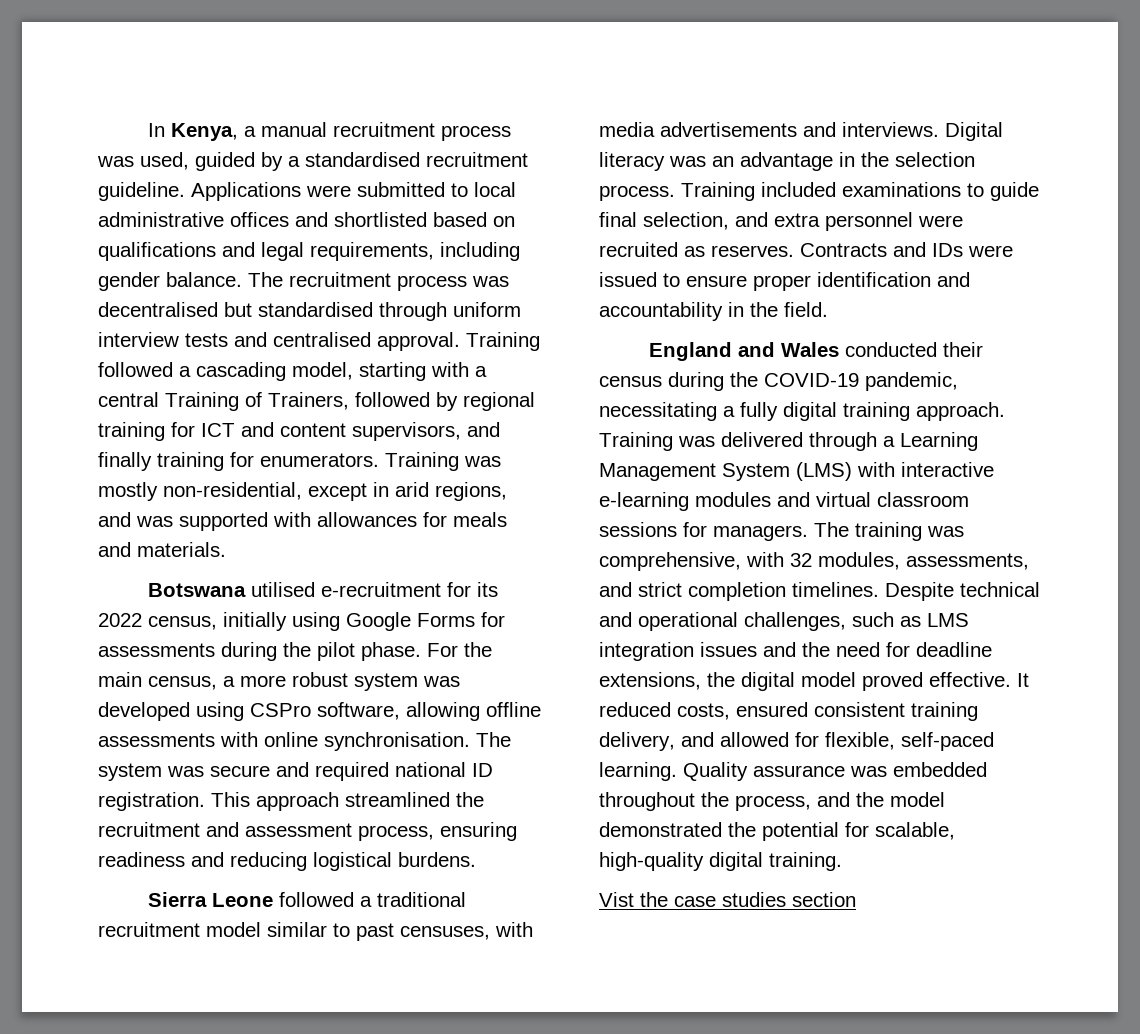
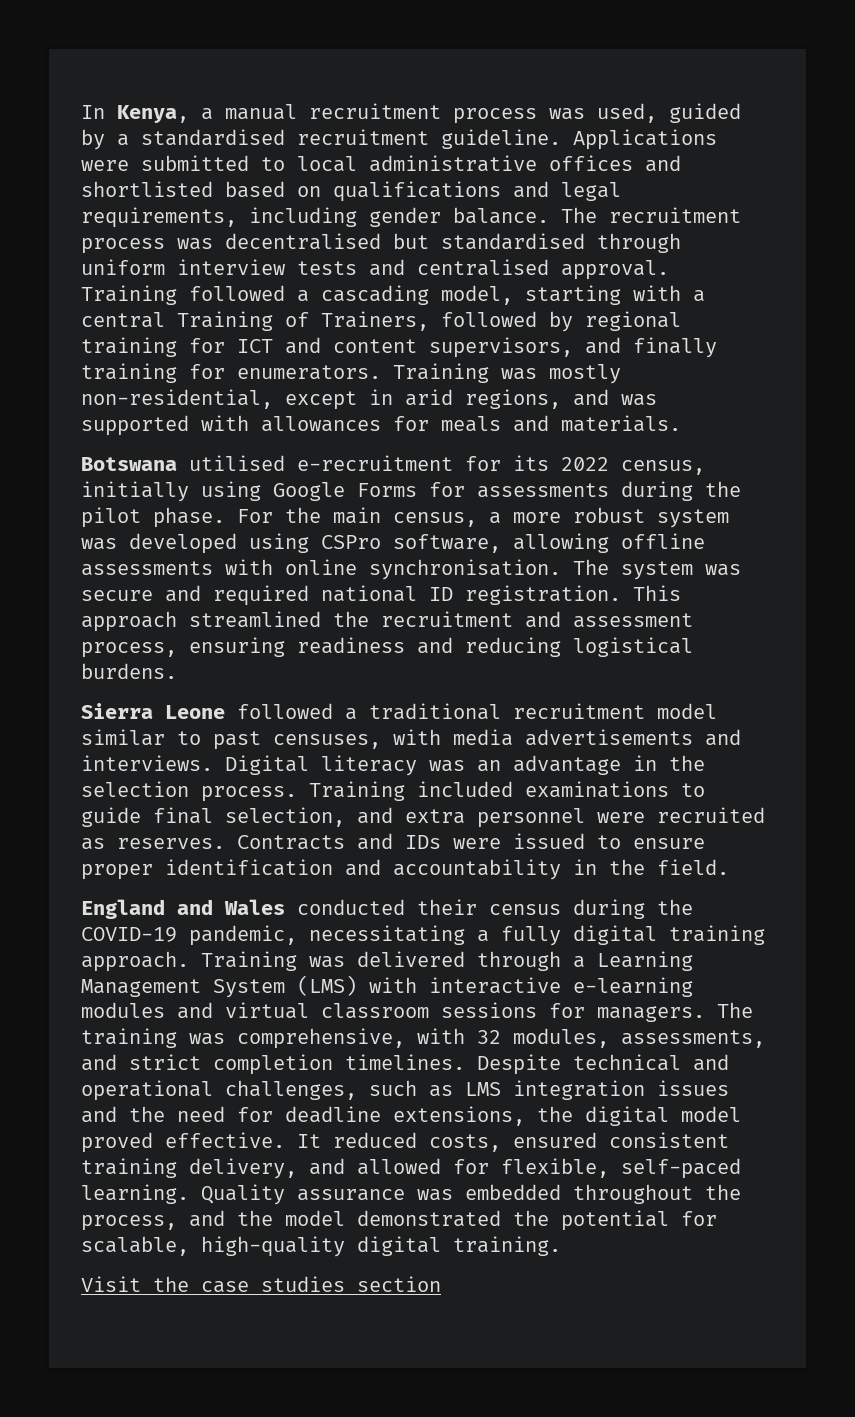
- Vist the case studies section
+ Visit the case studies section

